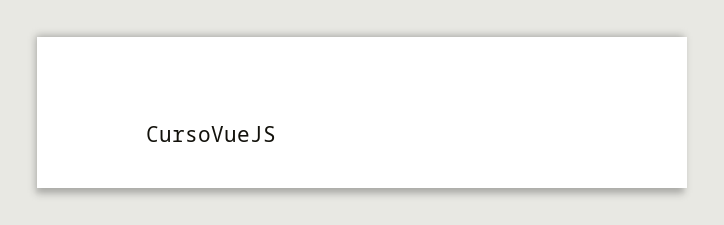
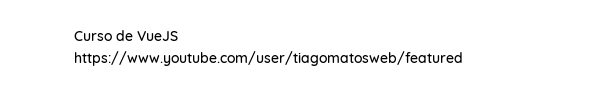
- CursoVueJS
+ Curso de VueJS https://www.youtube.com/user/tiagomatosweb/featured

